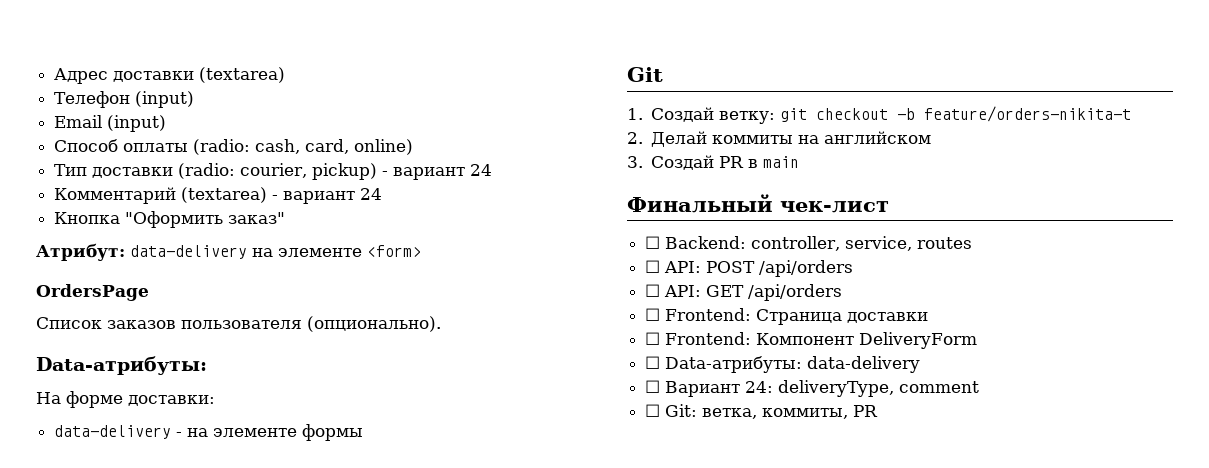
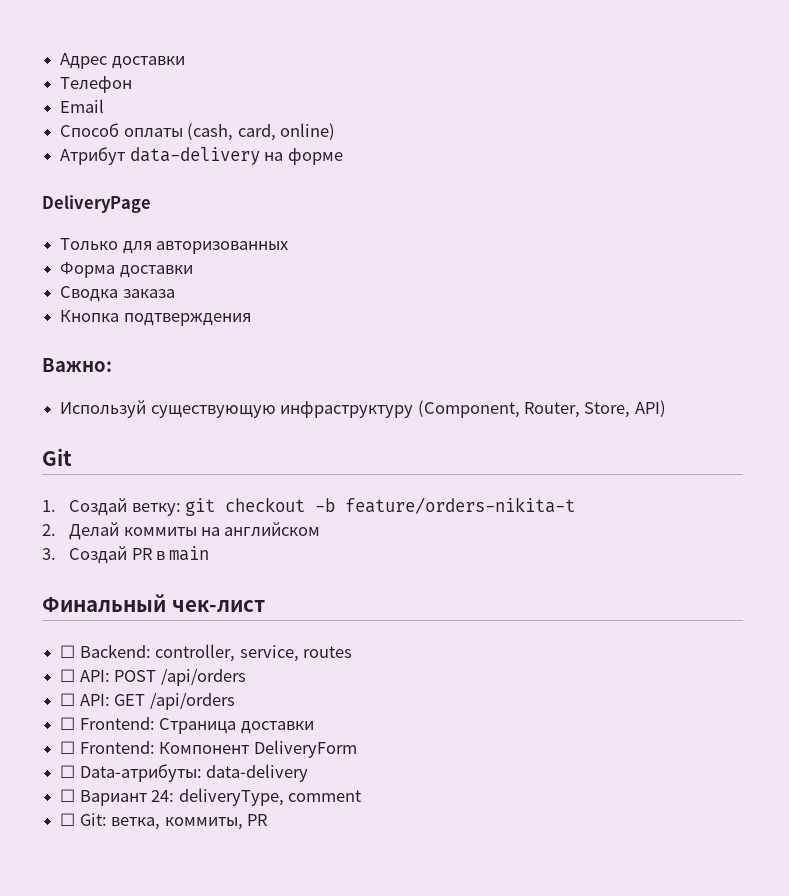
- Адрес доставки (textarea)
+ Адрес доставки
- Телефон (input)
+ Телефон
- Email (input)
+ Email
- Способ оплаты (radio: cash, card, online)
+ Способ оплаты (cash, card, online)
- Тип доставки (radio: courier, pickup) - вариант 24
- Комментарий (textarea) - вариант 24
- Кнопка "Оформить заказ"
- Атрибут: data-delivery на элементе <form>
- OrdersPage
- Список заказов пользователя (опционально).
- Data-атрибуты:
- На форме доставки:
- data-delivery - на элементе формы
+ Атрибут data-delivery на форме
+ DeliveryPage
+ Только для авторизованных
+ Форма доставки
+ Сводка заказа
+ Кнопка подтверждения
+ Важно:
+ Используй существующую инфраструктуру (Component, Router, Store, API)

